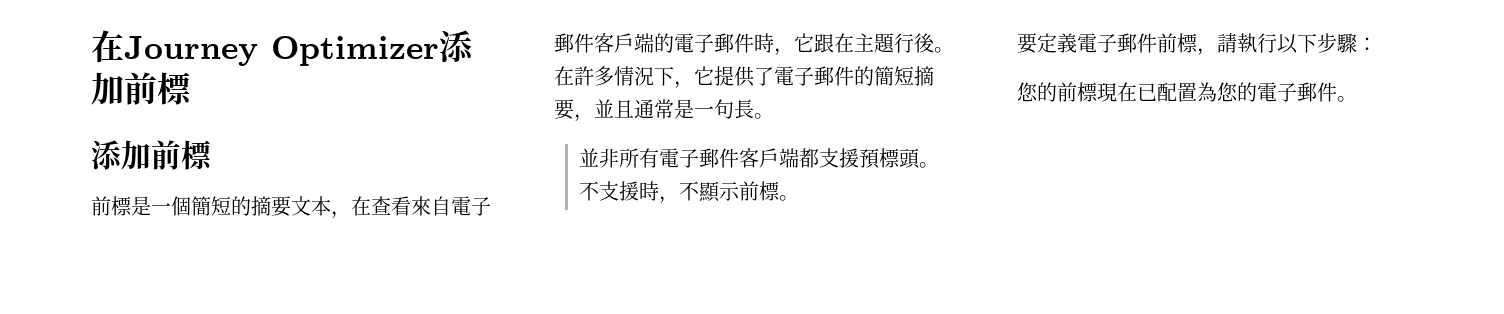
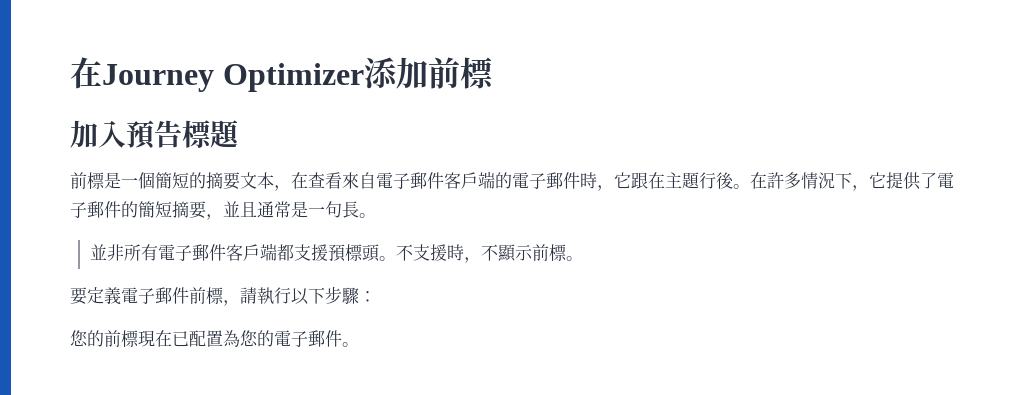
  在Journey Optimizer添加前標
- 添加前標
+ 加入預告標題

